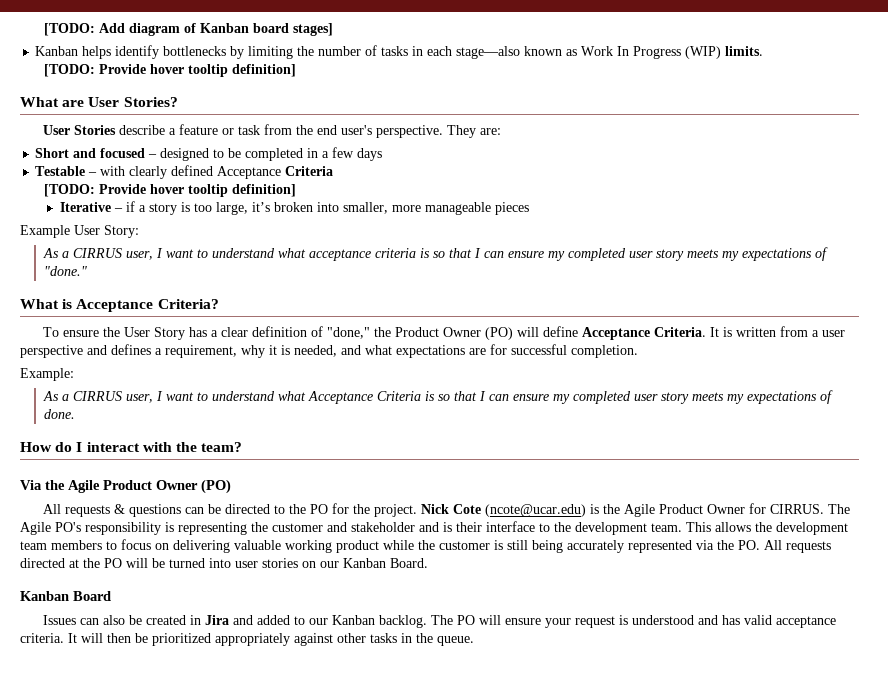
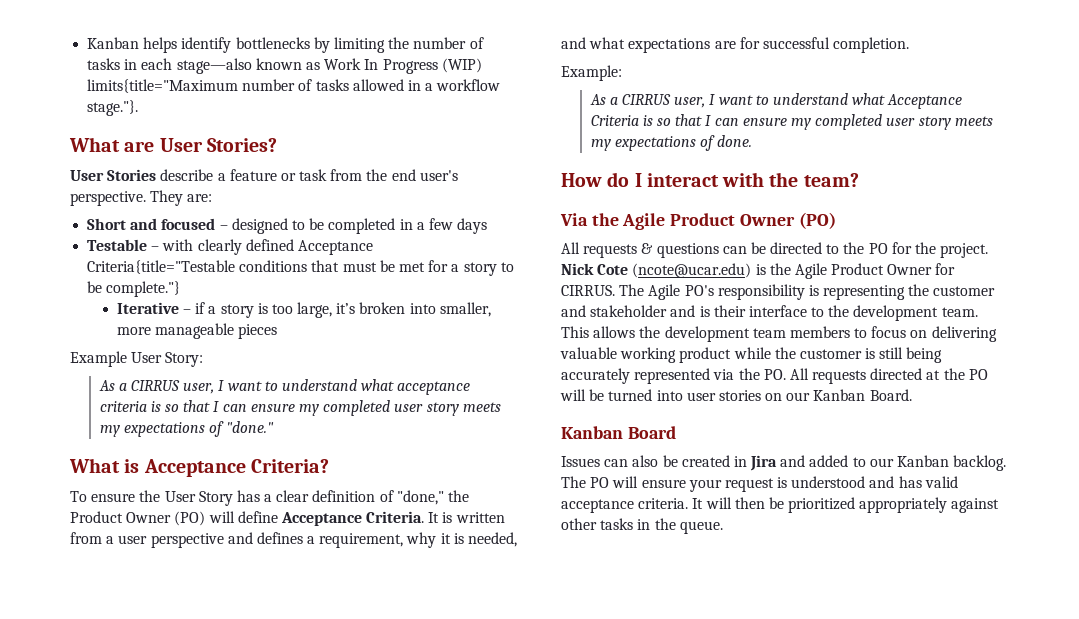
- [TODO: Add diagram of Kanban board stages]
- Kanban helps identify bottlenecks by limiting the number of tasks in each stage—also known as Work In Progress (WIP) limits.
- [TODO: Provide hover tooltip definition]
+ Kanban helps identify bottlenecks by limiting the number of tasks in each stage—also known as Work In Progress (WIP) limits{title="Maximum number of tasks allowed in a workflow stage."}.
- Testable – with clearly defined Acceptance Criteria
- [TODO: Provide hover tooltip definition]
+ Testable – with clearly defined Acceptance Criteria{title="Testable conditions that must be met for a story to be complete."}

